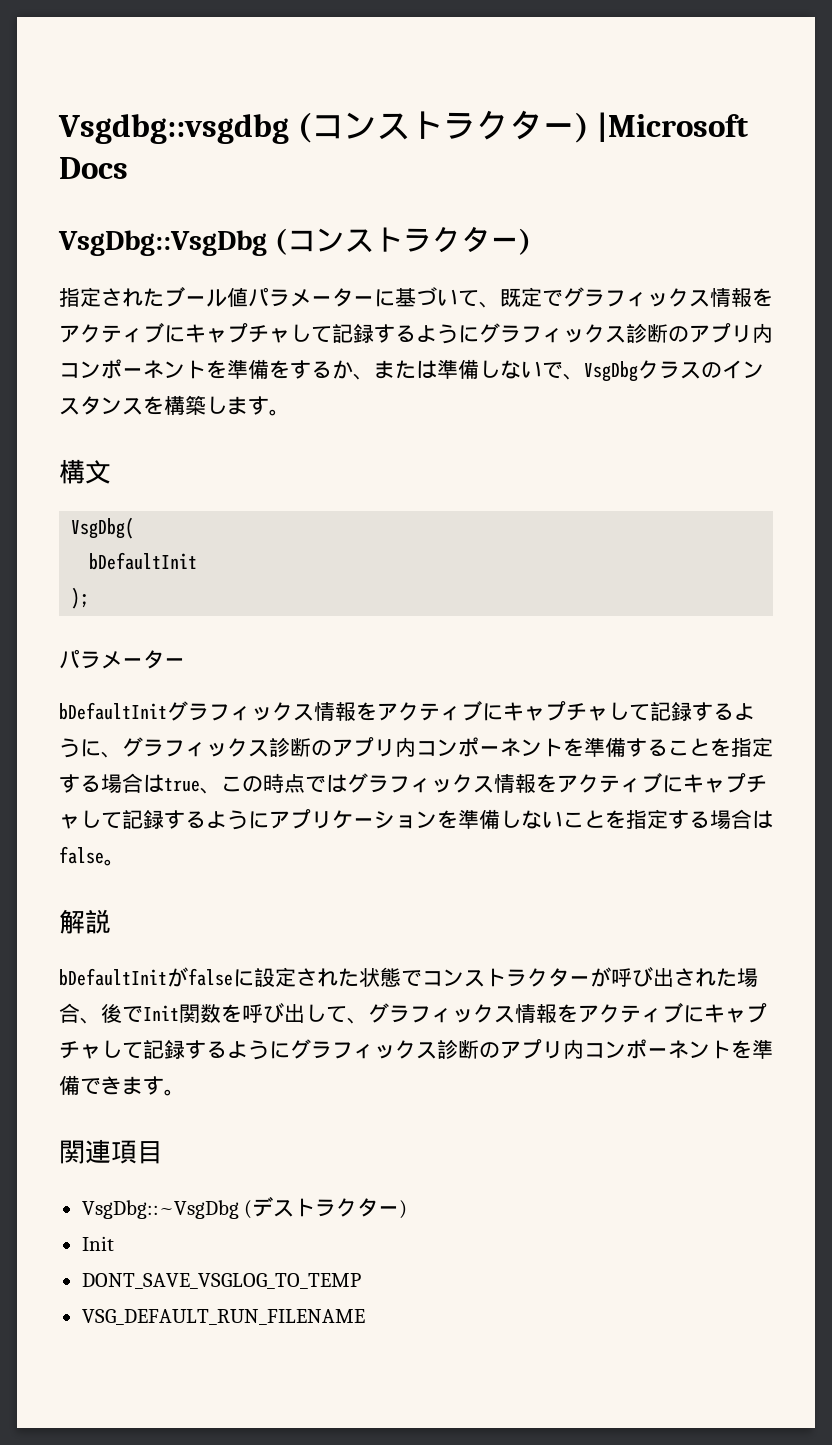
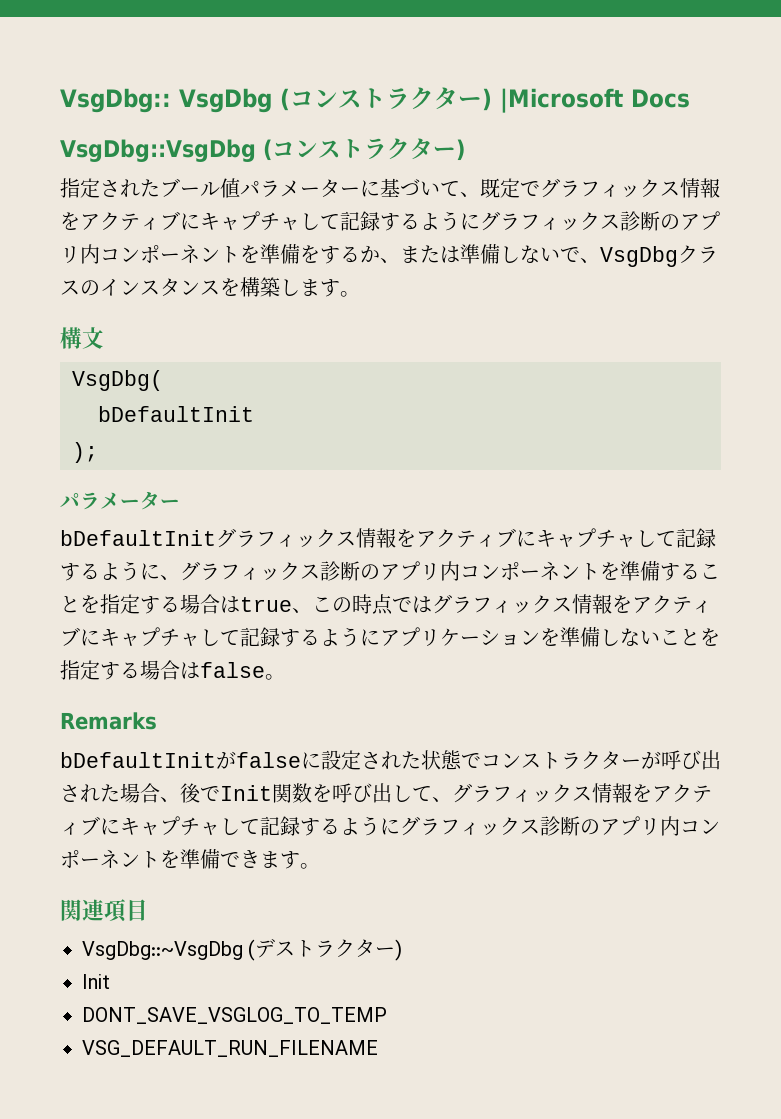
- Vsgdbg::vsgdbg (コンストラクター) |Microsoft Docs
+ VsgDbg:: VsgDbg (コンストラクター) |Microsoft Docs
- 解説
+ Remarks

